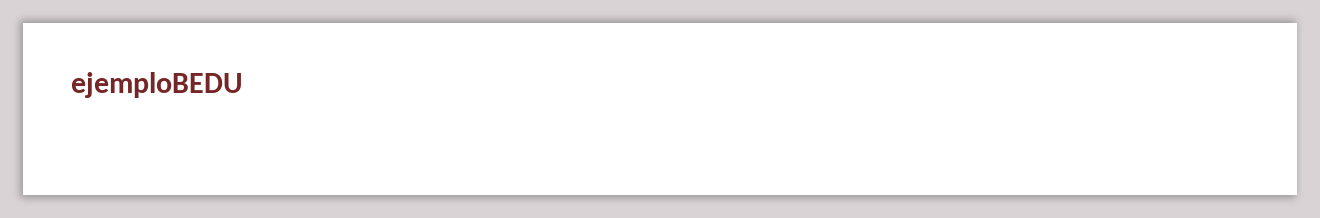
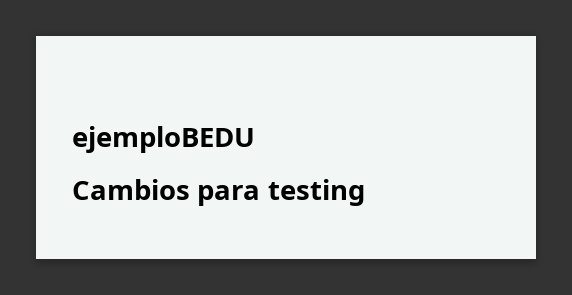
+ Cambios para testing

